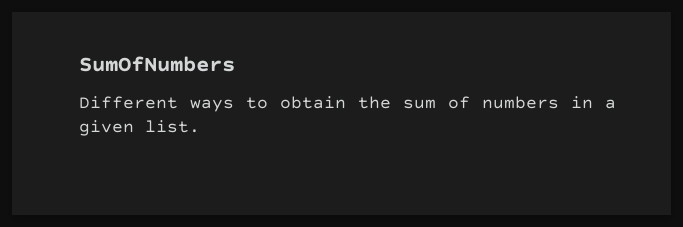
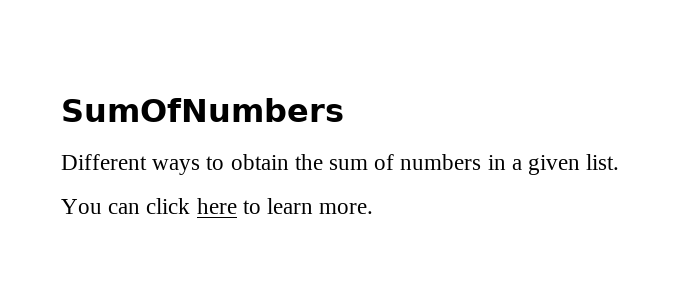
+ You can click here to learn more.

